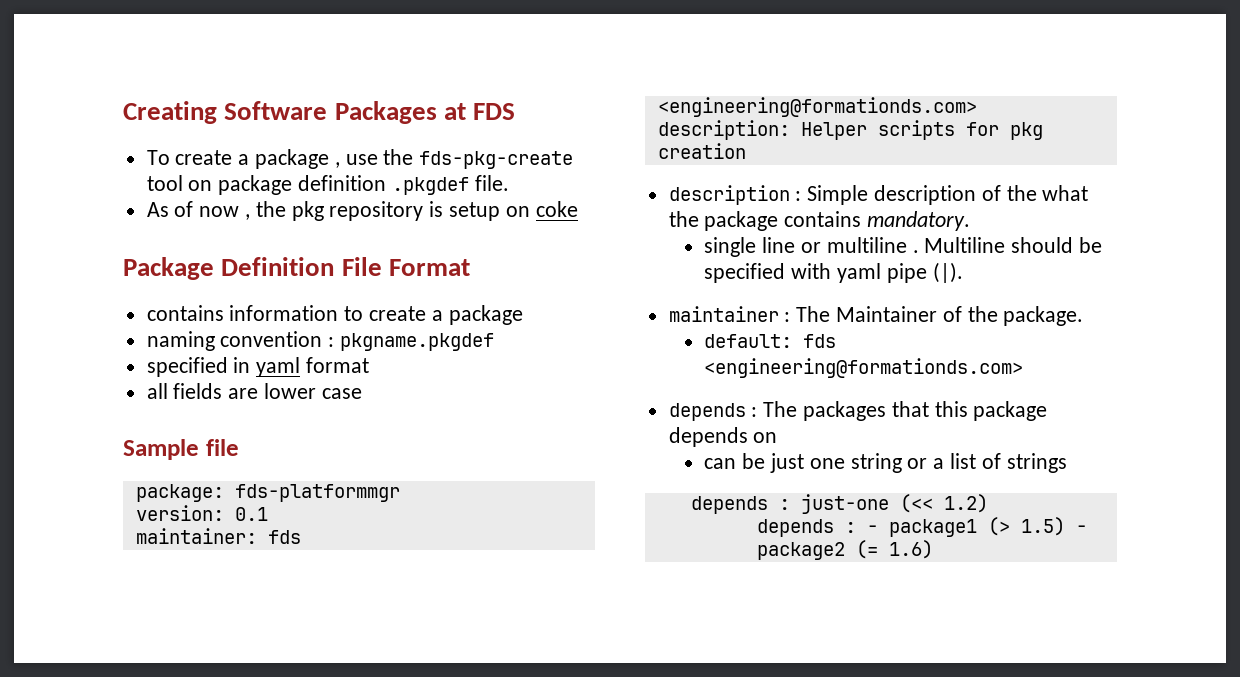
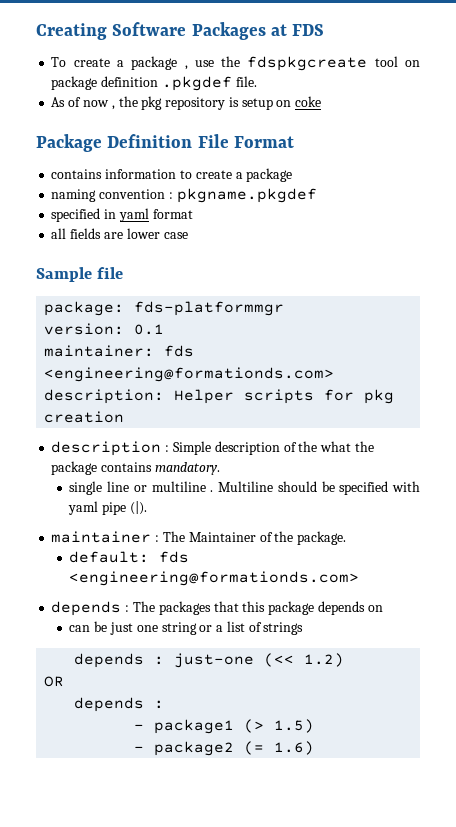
- To create a package , use the fds-pkg-create tool on package definition .pkgdef file.
+ To create a package , use the fdspkgcreate tool on package definition .pkgdef file.
- depends : - package1 (> 1.5) - package2 (= 1.6)
+ OR
+ depends :
+ - package1 (> 1.5)
+ - package2 (= 1.6)

